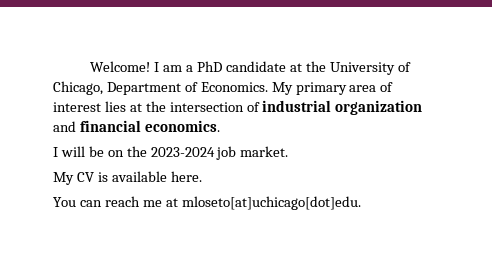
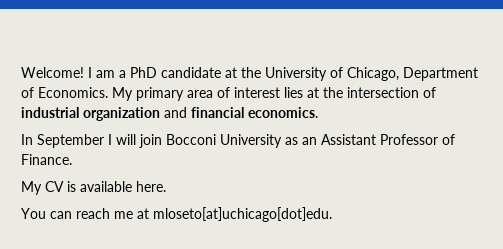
- I will be on the 2023-2024 job market.
+ In September I will join Bocconi University as an Assistant Professor of Finance.

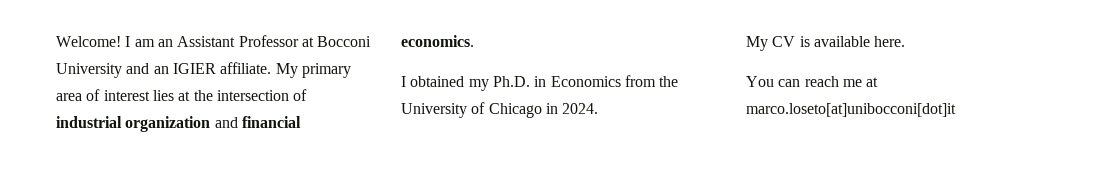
- I am a PhD candidate at the University of Chicago, Department of Economics.
+ I am an Assistant Professor at Bocconi University and an IGIER affiliate.
- In September I will join Bocconi University as an Assistant Professor of Finance.
+ I obtained my Ph.D. in Economics from the University of Chicago in 2024.
- You can reach me at mloseto[at]uchicago[dot]edu.
+ You can reach me at marco.loseto[at]unibocconi[dot]it

